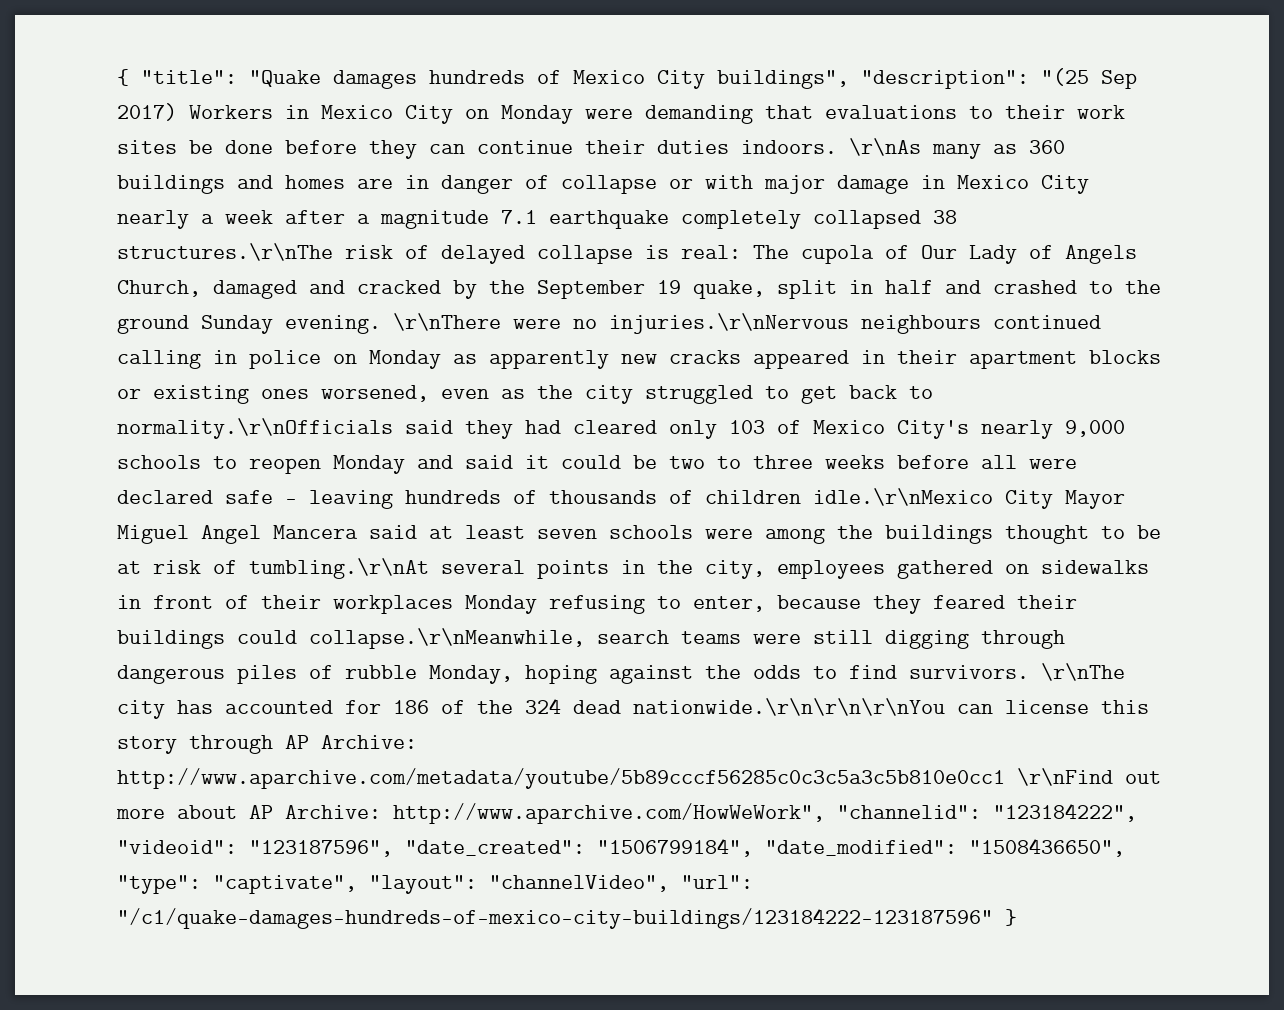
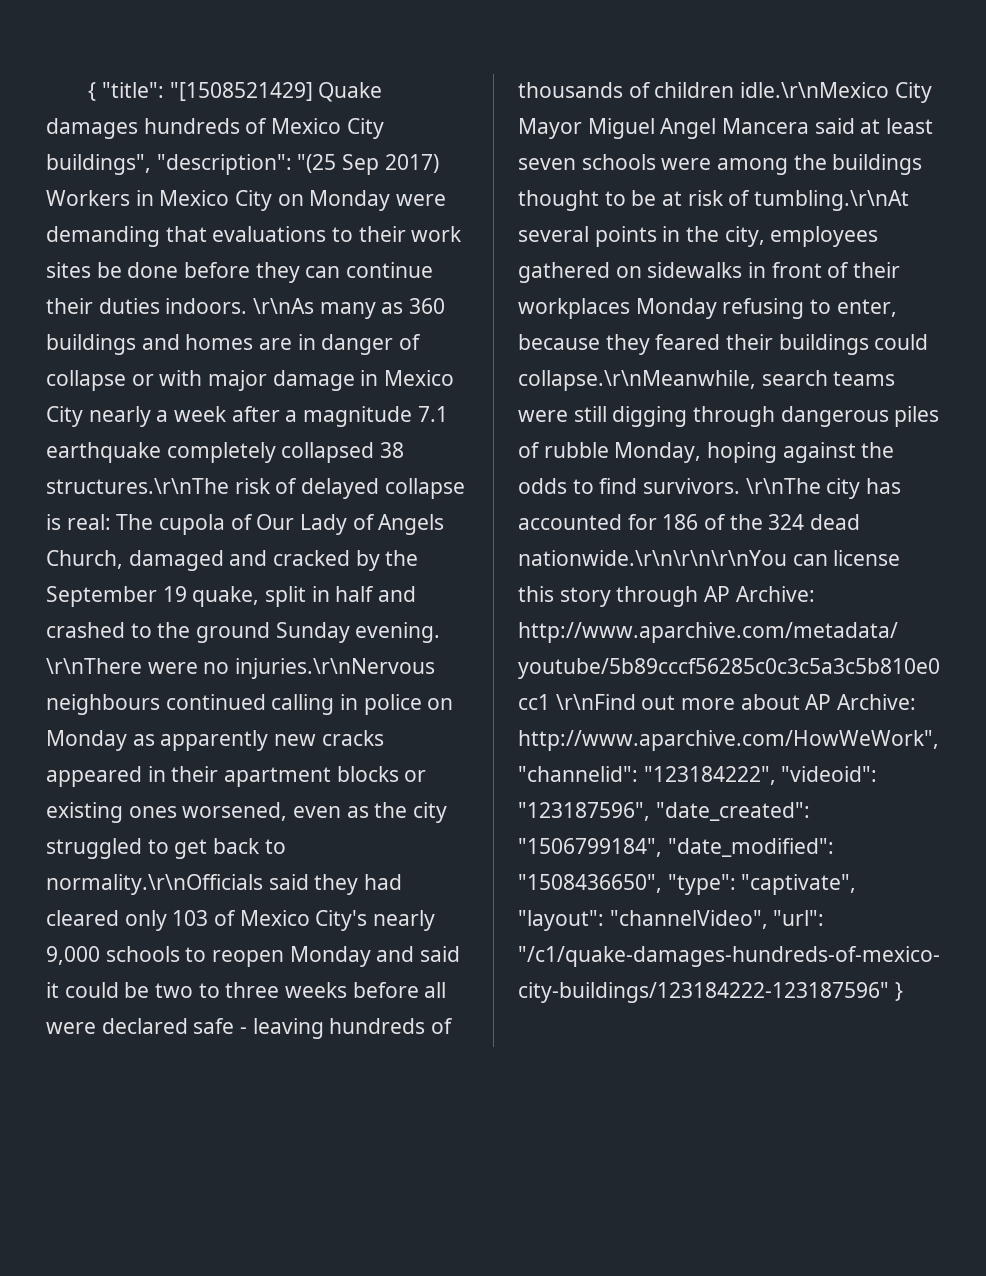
- { "title": "Quake damages hundreds of Mexico City buildings", "description": "(25 Sep 2017) Workers in Mexico City on Monday were demanding that evaluations to their work sites be done before they can continue their duties indoors.
+ { "title": "[1508521429] Quake damages hundreds of Mexico City buildings", "description": "(25 Sep 2017) Workers in Mexico City on Monday were demanding that evaluations to their work sites be done before they can continue their duties indoors.

